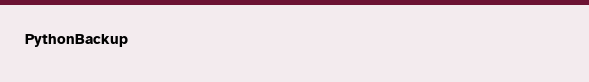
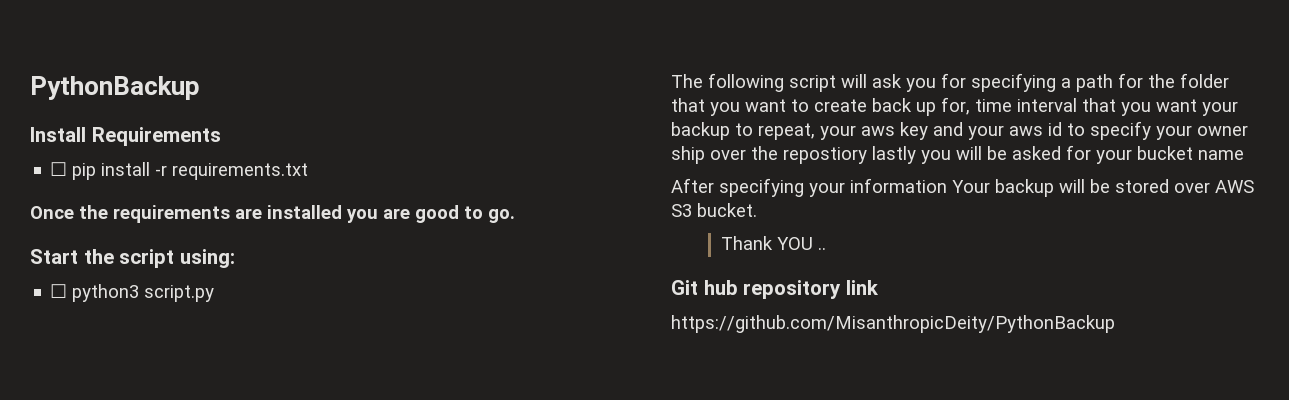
+ Install Requirements
+ ☐ pip install -r requirements.txt
+ Once the requirements are installed you are good to go.
+ Start the script using:
+ ☐ python3 script.py
+ The following script will ask you for specifying a path for the folder that you want to create back up for, time interval that you want your backup to repeat, your aws key and your aws id to specify your owner ship over the repostiory lastly you will be asked for your bucket name
+ After specifying your information Your backup will be stored over AWS S3 bucket.
+ Thank YOU ..
+ Git hub repository link
+ https://github.com/MisanthropicDeity/PythonBackup

